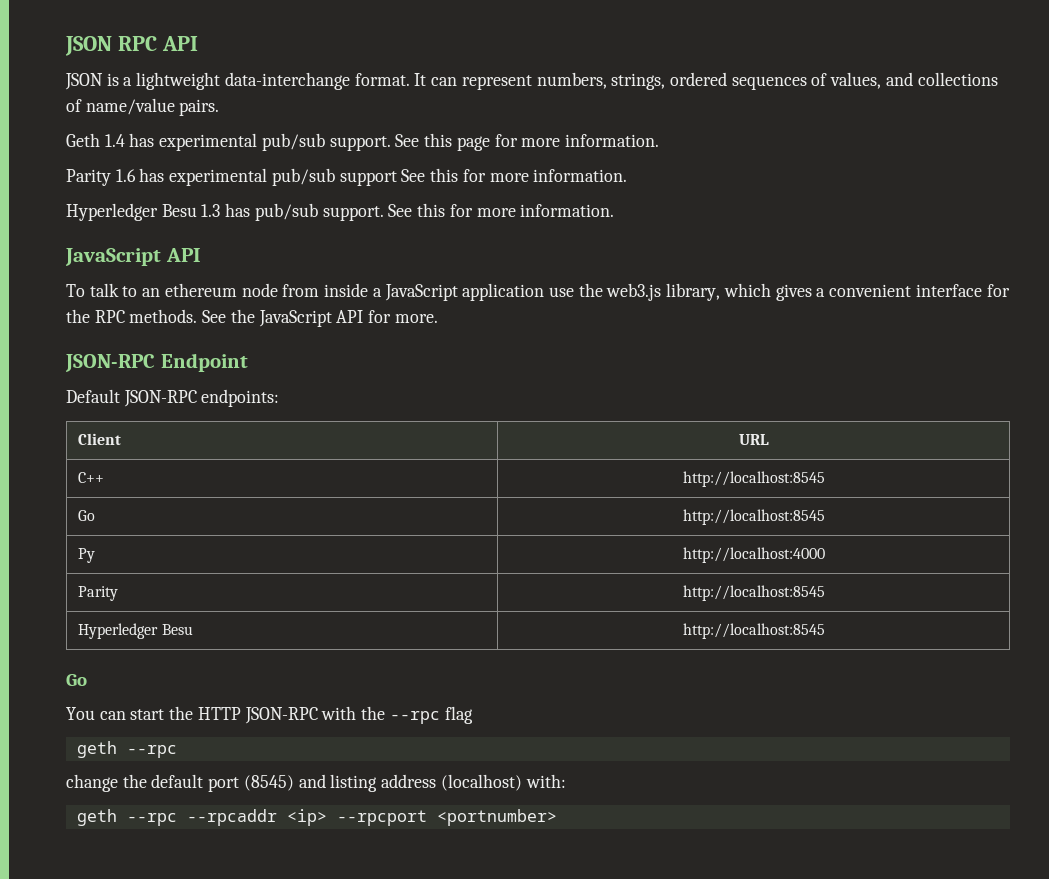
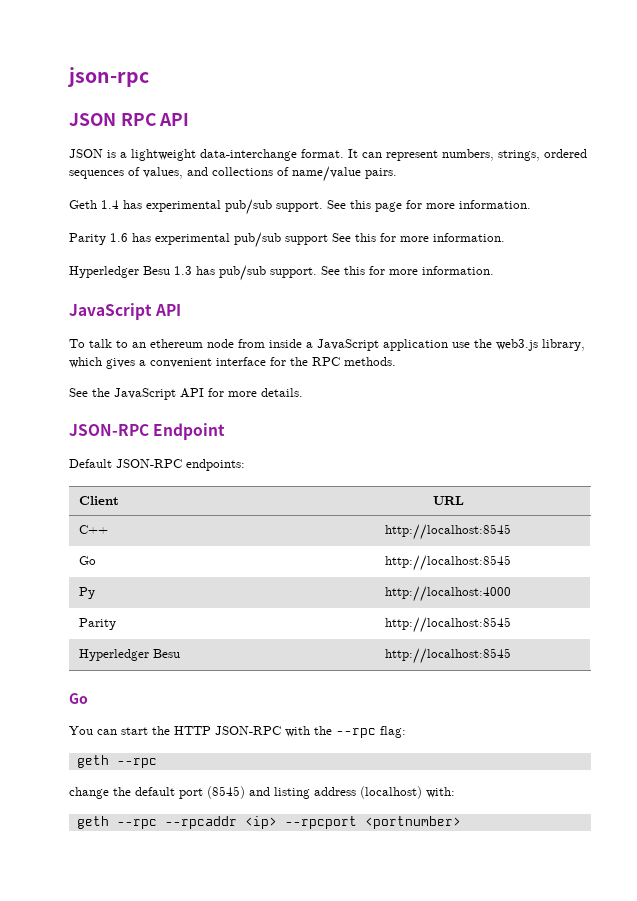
+ json-rpc
- To talk to an ethereum node from inside a JavaScript application use the web3.js library, which gives a convenient interface for the RPC methods. See the JavaScript API for more.
+ To talk to an ethereum node from inside a JavaScript application use the web3.js library, which gives a convenient interface for the RPC methods.
+ See the JavaScript API for more details.
- You can start the HTTP JSON-RPC with the --rpc flag
+ You can start the HTTP JSON-RPC with the --rpc flag:

